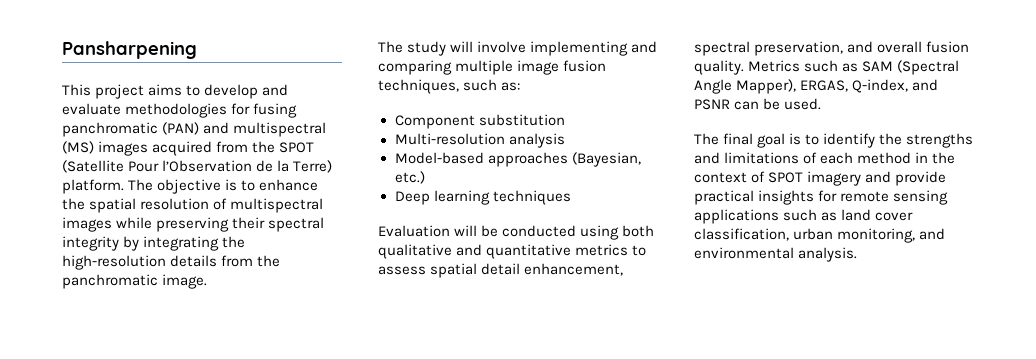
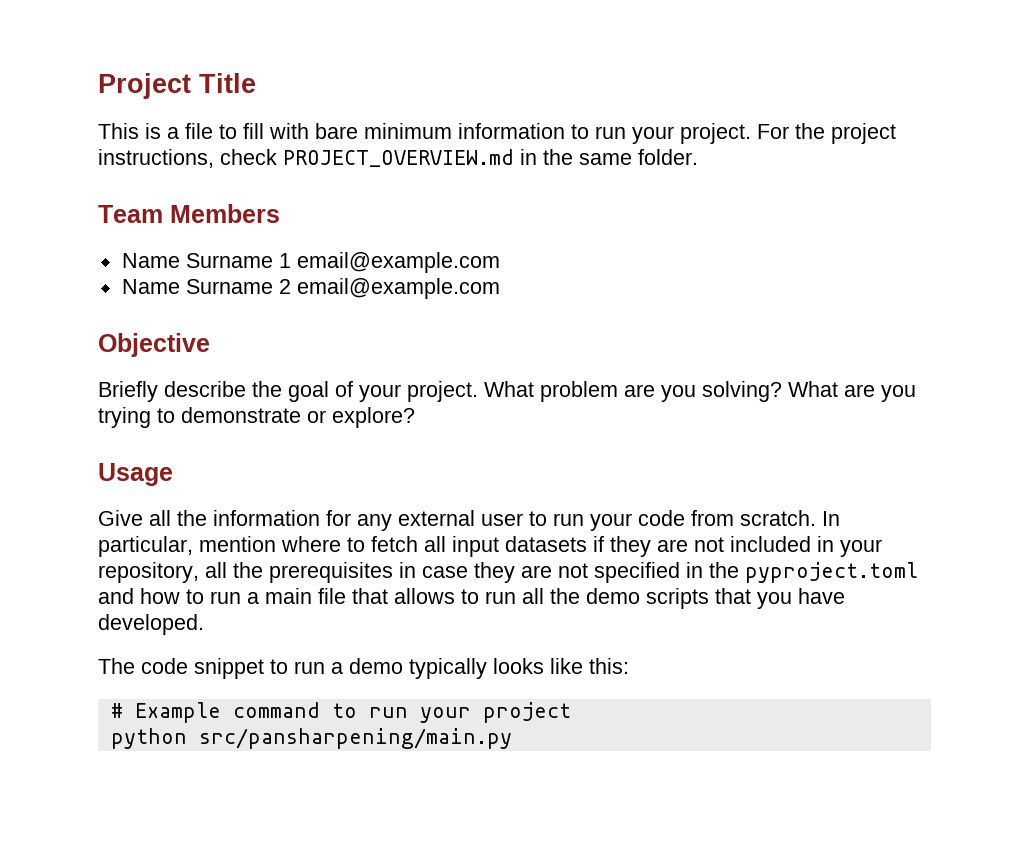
- Pansharpening
+ Project Title
- This project aims to develop and evaluate methodologies for fusing panchromatic (PAN) and multispectral (MS) images acquired from the SPOT (Satellite Pour l’Observation de la Terre) platform. The objective is to enhance the spatial resolution of multispectral images while preserving their spectral integrity by integrating the high-resolution details from the panchromatic image.
- The study will involve implementing and comparing multiple image fusion techniques, such as:
- Component substitution
- Multi-resolution analysis
- Model-based approaches (Bayesian, etc.)
- Deep learning techniques
- Evaluation will be conducted using both qualitative and quantitative metrics to assess spatial detail enhancement, spectral preservation, and overall fusion quality. Metrics such as SAM (Spectral Angle Mapper), ERGAS, Q-index, and PSNR can be used.
- The final goal is to identify the strengths and limitations of each method in the context of SPOT imagery and provide practical insights for remote sensing applications such as land cover classification, urban monitoring, and environmental analysis.
+ This is a file to fill with bare minimum information to run your project. For the project instructions, check PROJECT_OVERVIEW.md in the same folder.
+ Team Members
+ Name Surname 1 email@example.com
+ Name Surname 2 email@example.com
+ Objective
+ Briefly describe the goal of your project. What problem are you solving? What are you trying to demonstrate or explore?
+ Usage
+ Give all the information for any external user to run your code from scratch. In particular, mention where to fetch all input datasets if they are not included in your repository, all the prerequisites in case they are not specified in the pyproject.toml and how to run a main file that allows to run all the demo scripts that you have developed.
+ The code snippet to run a demo typically looks like this:
+ # Example command to run your project
+ python src/pansharpening/main.py

